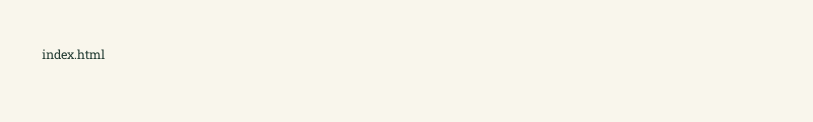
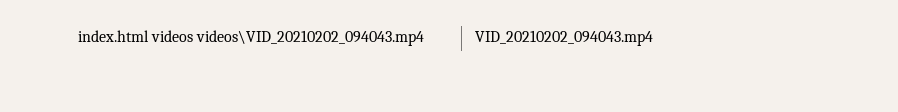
- index.html
+ index.html videos videos\VID_20210202_094043.mp4 VID_20210202_094043.mp4

